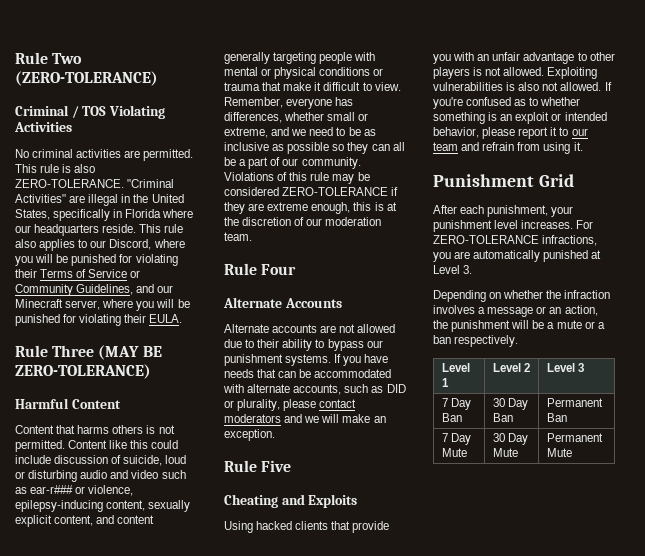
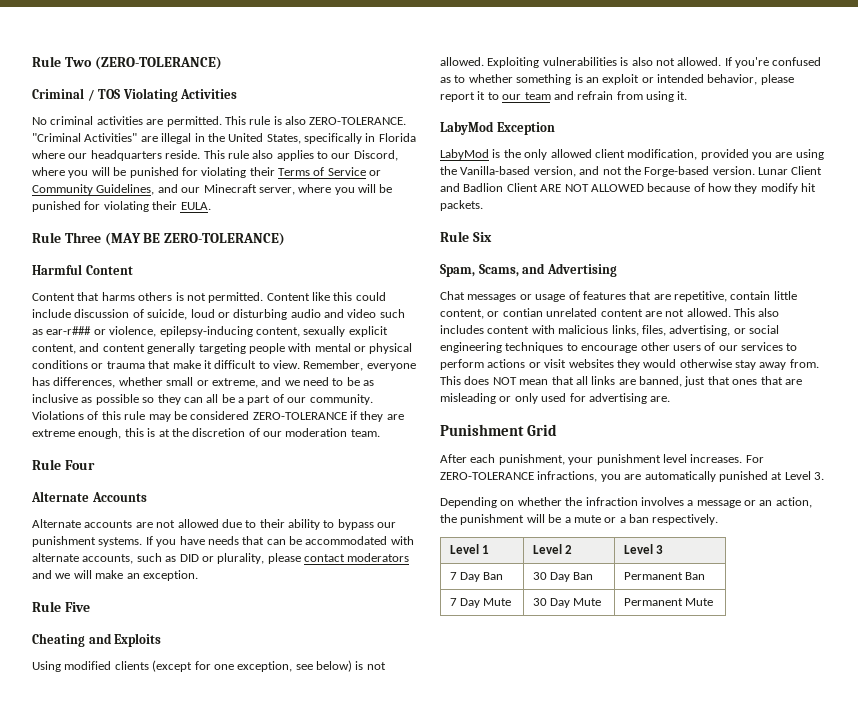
- Using hacked clients that provide you with an unfair advantage to other players is not allowed.
+ Using modified clients (except for one exception, see below) is not allowed.
+ LabyMod Exception
+ LabyMod is the only allowed client modification, provided you are using the Vanilla-based version, and not the Forge-based version. Lunar Client and Badlion Client ARE NOT ALLOWED because of how they modify hit packets.
+ Rule Six
+ Spam, Scams, and Advertising
+ Chat messages or usage of features that are repetitive, contain little content, or contian unrelated content are not allowed. This also includes content with malicious links, files, advertising, or social engineering techniques to encourage other users of our services to perform actions or visit websites they would otherwise stay away from. This does NOT mean that all links are banned, just that ones that are misleading or only used for advertising are.

